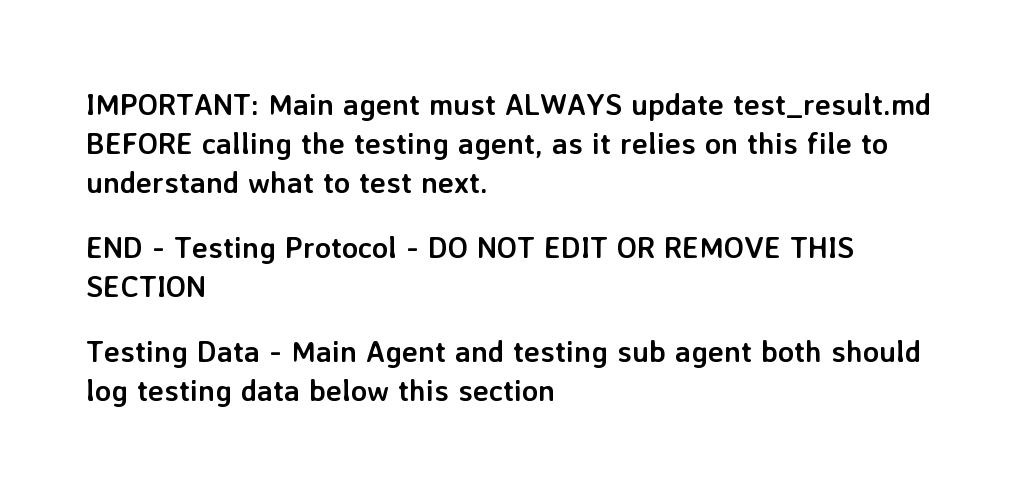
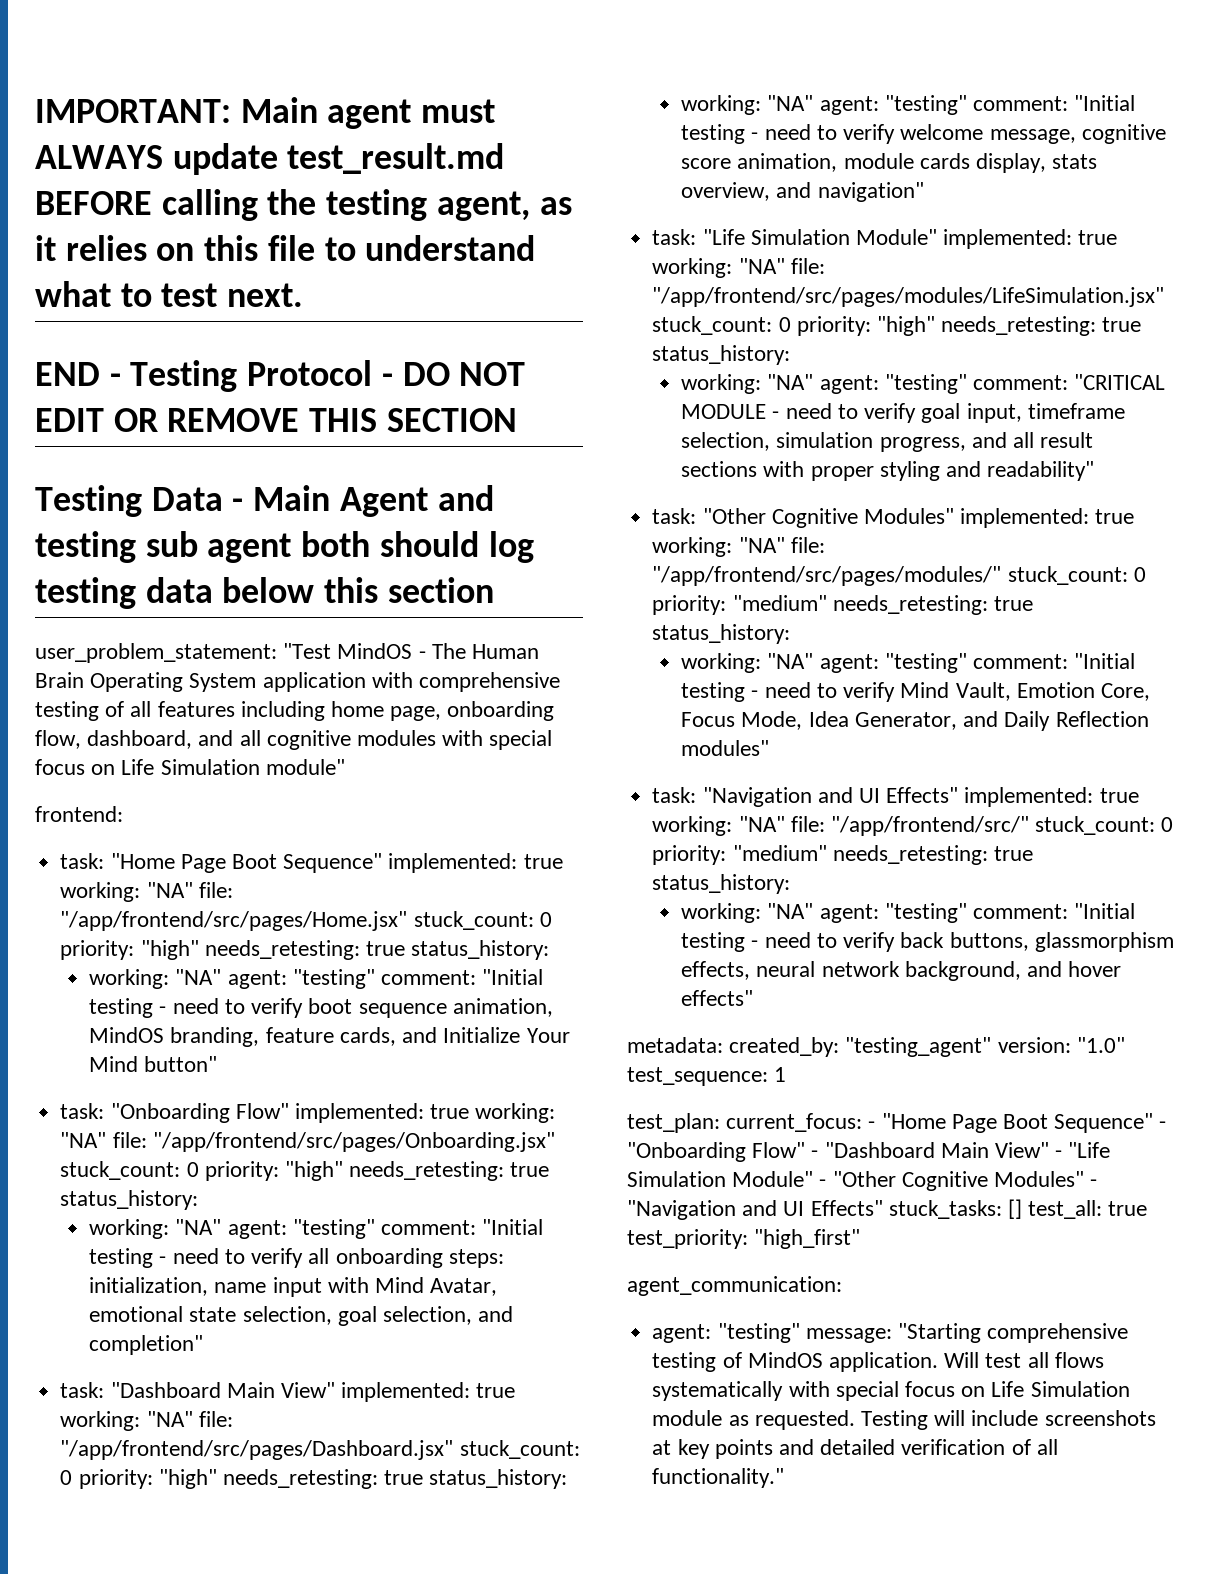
+ user_problem_statement: "Test MindOS - The Human Brain Operating System application with comprehensive testing of all features including home page, onboarding flow, dashboard, and all cognitive modules with special focus on Life Simulation module"
+ frontend:
+ task: "Home Page Boot Sequence" implemented: true working: "NA" file: "/app/frontend/src/pages/Home.jsx" stuck_count: 0 priority: "high" needs_retesting: true status_history:
+ working: "NA" agent: "testing" comment: "Initial testing - need to verify boot sequence animation, MindOS branding, feature cards, and Initialize Your Mind button"
+ task: "Onboarding Flow" implemented: true working: "NA" file: "/app/frontend/src/pages/Onboarding.jsx" stuck_count: 0 priority: "high" needs_retesting: true status_history:
+ working: "NA" agent: "testing" comment: "Initial testing - need to verify all onboarding steps: initialization, name input with Mind Avatar, emotional state selection, goal selection, and completion"
+ task: "Dashboard Main View" implemented: true working: "NA" file: "/app/frontend/src/pages/Dashboard.jsx" stuck_count: 0 priority: "high" needs_retesting: true status_history:
+ working: "NA" agent: "testing" comment: "Initial testing - need to verify welcome message, cognitive score animation, module cards display, stats overview, and navigation"
+ task: "Life Simulation Module" implemented: true working: "NA" file: "/app/frontend/src/pages/modules/LifeSimulation.jsx" stuck_count: 0 priority: "high" needs_retesting: true status_history:
+ working: "NA" agent: "testing" comment: "CRITICAL MODULE - need to verify goal input, timeframe selection, simulation progress, and all result sections with proper styling and readability"
+ task: "Other Cognitive Modules" implemented: true working: "NA" file: "/app/frontend/src/pages/modules/" stuck_count: 0 priority: "medium" needs_retesting: true status_history:
+ working: "NA" agent: "testing" comment: "Initial testing - need to verify Mind Vault, Emotion Core, Focus Mode, Idea Generator, and Daily Reflection modules"
+ task: "Navigation and UI Effects" implemented: true working: "NA" file: "/app/frontend/src/" stuck_count: 0 priority: "medium" needs_retesting: true status_history:
+ working: "NA" agent: "testing" comment: "Initial testing - need to verify back buttons, glassmorphism effects, neural network background, and hover effects"
+ metadata: created_by: "testing_agent" version: "1.0" test_sequence: 1
+ test_plan: current_focus: - "Home Page Boot Sequence" - "Onboarding Flow" - "Dashboard Main View" - "Life Simulation Module" - "Other Cognitive Modules" - "Navigation and UI Effects" stuck_tasks: [] test_all: true test_priority: "high_first"
+ agent_communication:
+ agent: "testing" message: "Starting comprehensive testing of MindOS application. Will test all flows systematically with special focus on Life Simulation module as requested. Testing will include screenshots at key points and detailed verification of all functionality."

